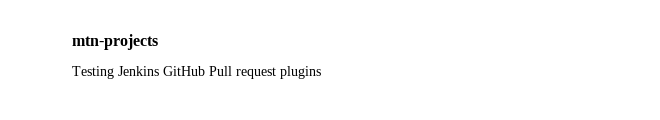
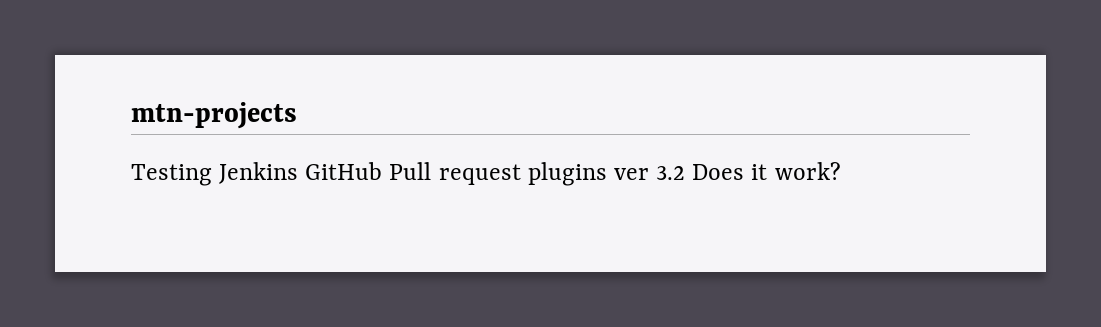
- Testing Jenkins GitHub Pull request plugins
+ Testing Jenkins GitHub Pull request plugins ver 3.2 Does it work?

